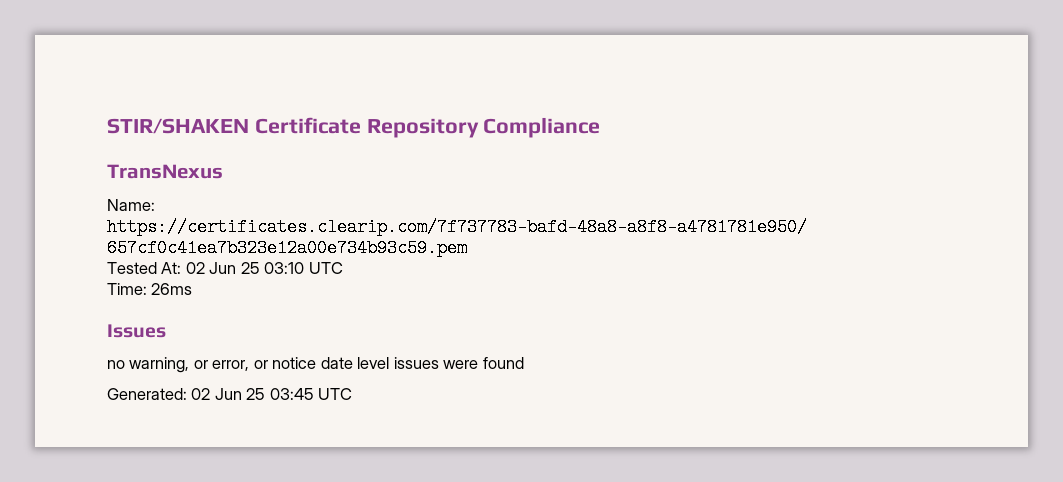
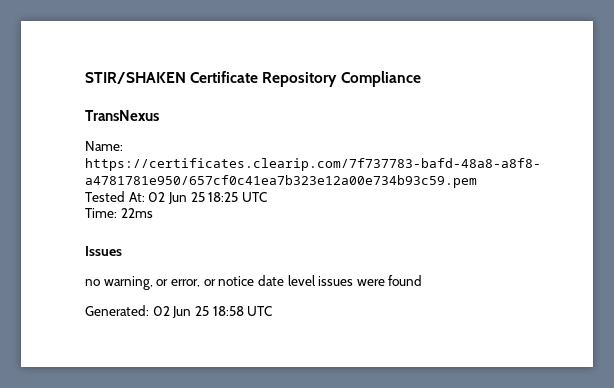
- Tested At: 02 Jun 25 03:10 UTC
+ Tested At: 02 Jun 25 18:25 UTC
- Time: 26ms
+ Time: 22ms
- Generated: 02 Jun 25 03:45 UTC
+ Generated: 02 Jun 25 18:58 UTC

